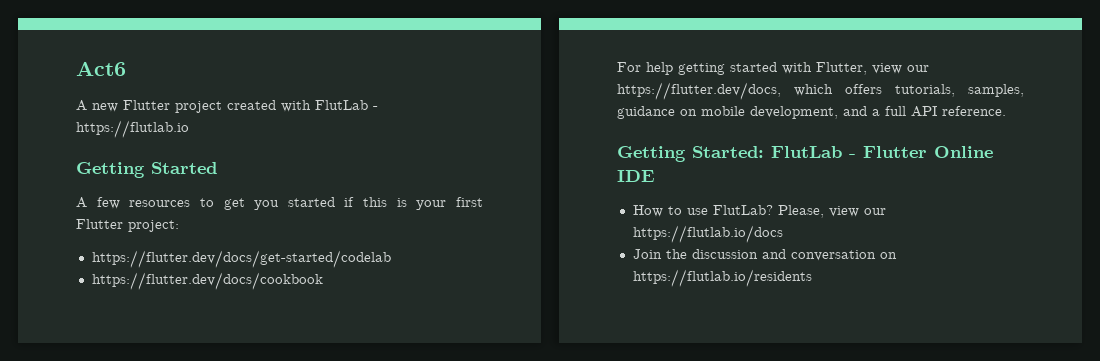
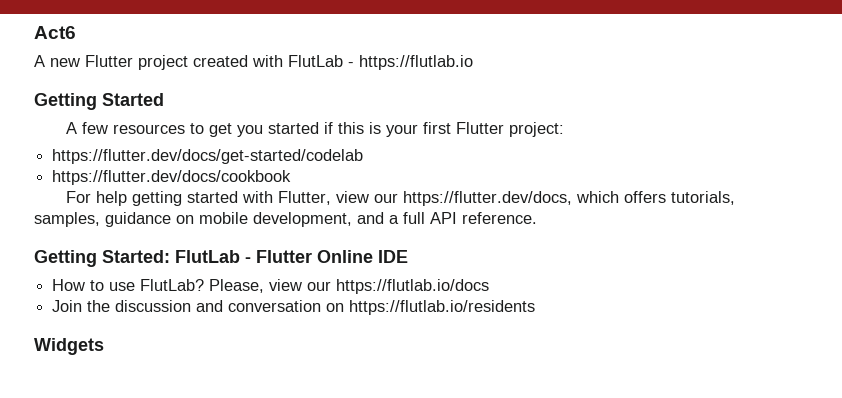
+ Widgets

